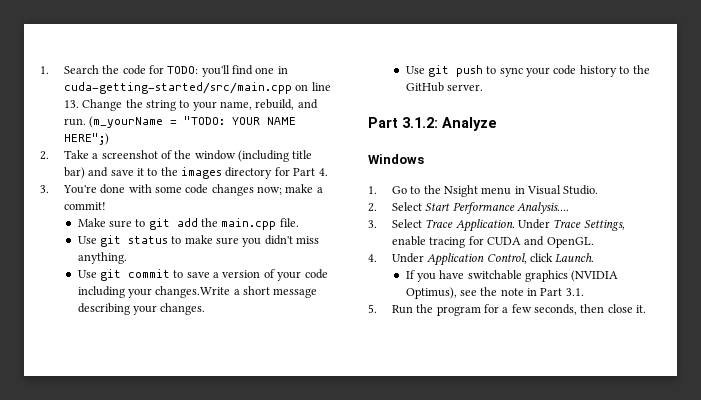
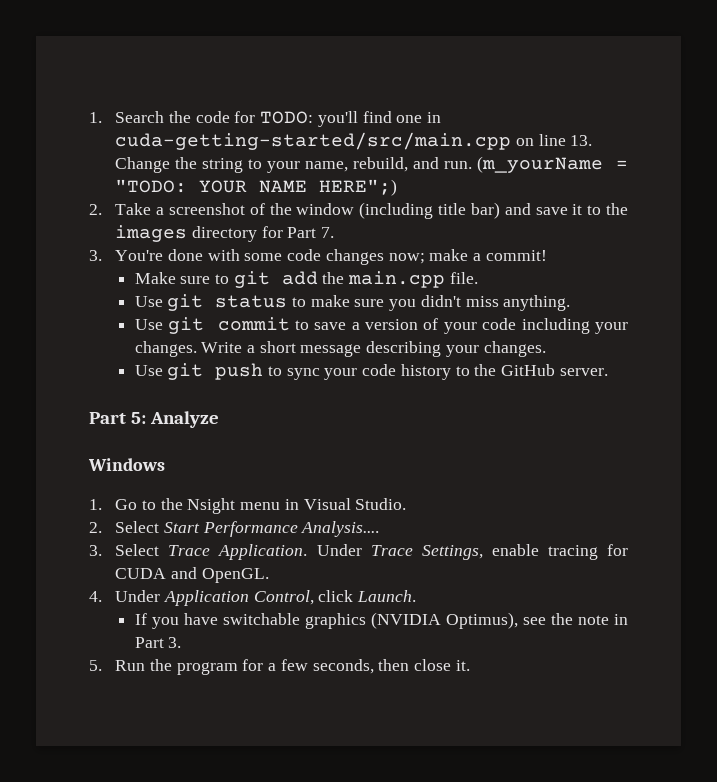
- 2. Take a screenshot of the window (including title bar) and save it to the images directory for Part 4.
+ 2. Take a screenshot of the window (including title bar) and save it to the images directory for Part 7.
- Use git commit to save a version of your code including your changes.Write a short message describing your changes.
+ Use git commit to save a version of your code including your changes. Write a short message describing your changes.
- Part 3.1.2: Analyze
+ Part 5: Analyze
- If you have switchable graphics (NVIDIA Optimus), see the note in Part 3.1.
+ If you have switchable graphics (NVIDIA Optimus), see the note in Part 3.

